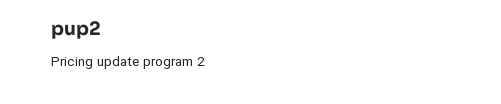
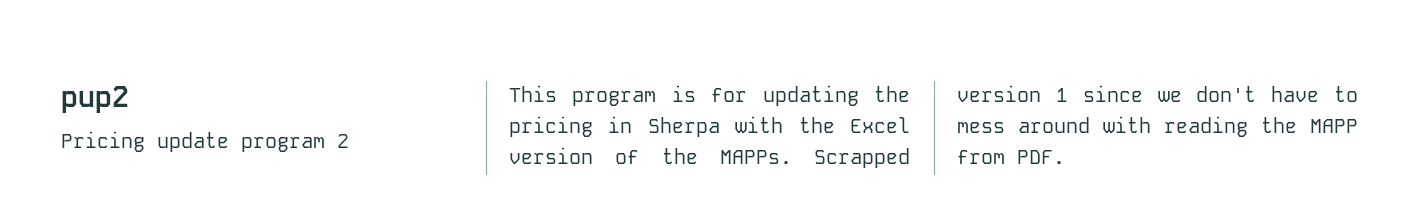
+ This program is for updating the pricing in Sherpa with the Excel version of the MAPPs. Scrapped version 1 since we don't have to mess around with reading the MAPP from PDF.

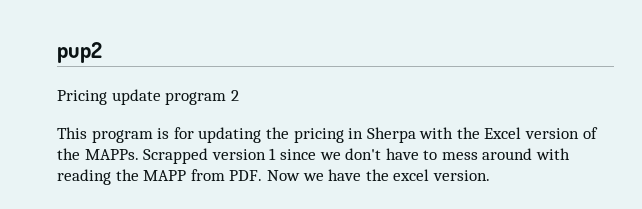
- Scrapped version 1 since we don't have to mess around with reading the MAPP from PDF.
+ Scrapped version 1 since we don't have to mess around with reading the MAPP from PDF. Now we have the excel version.

